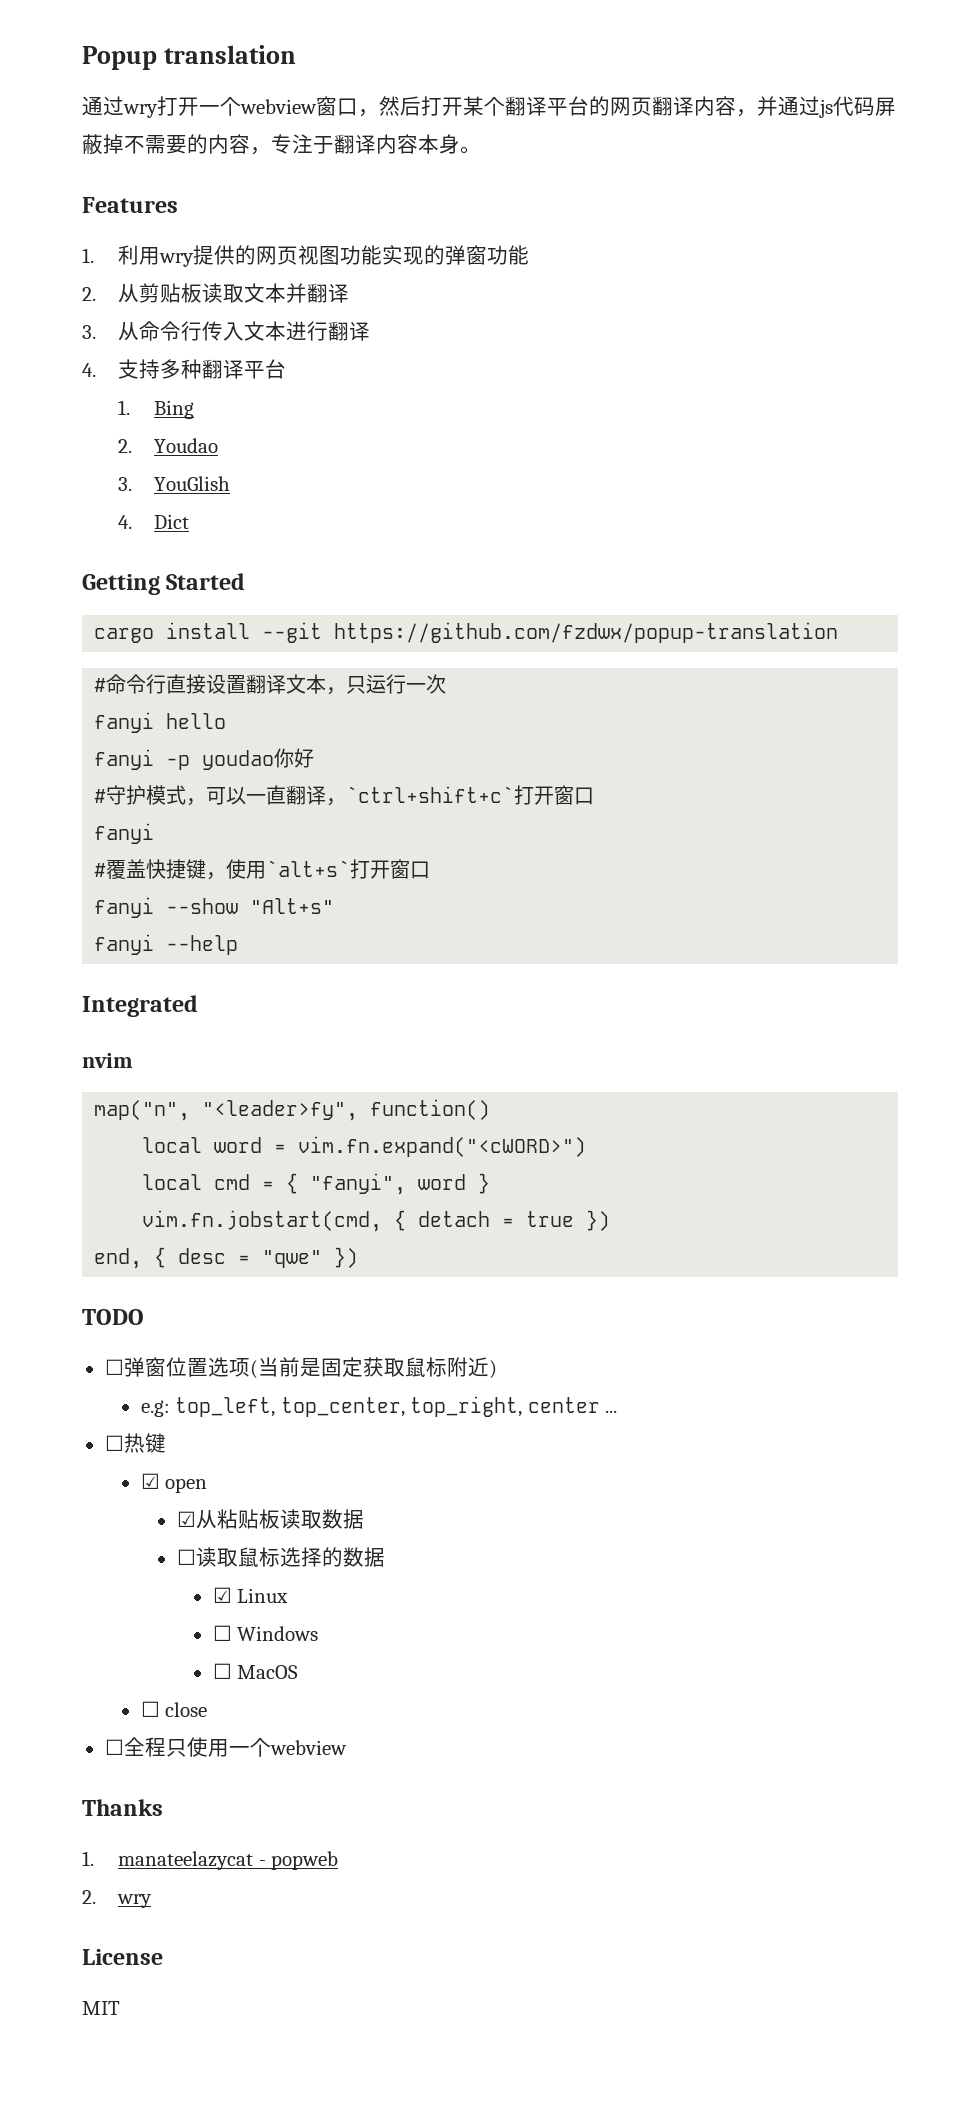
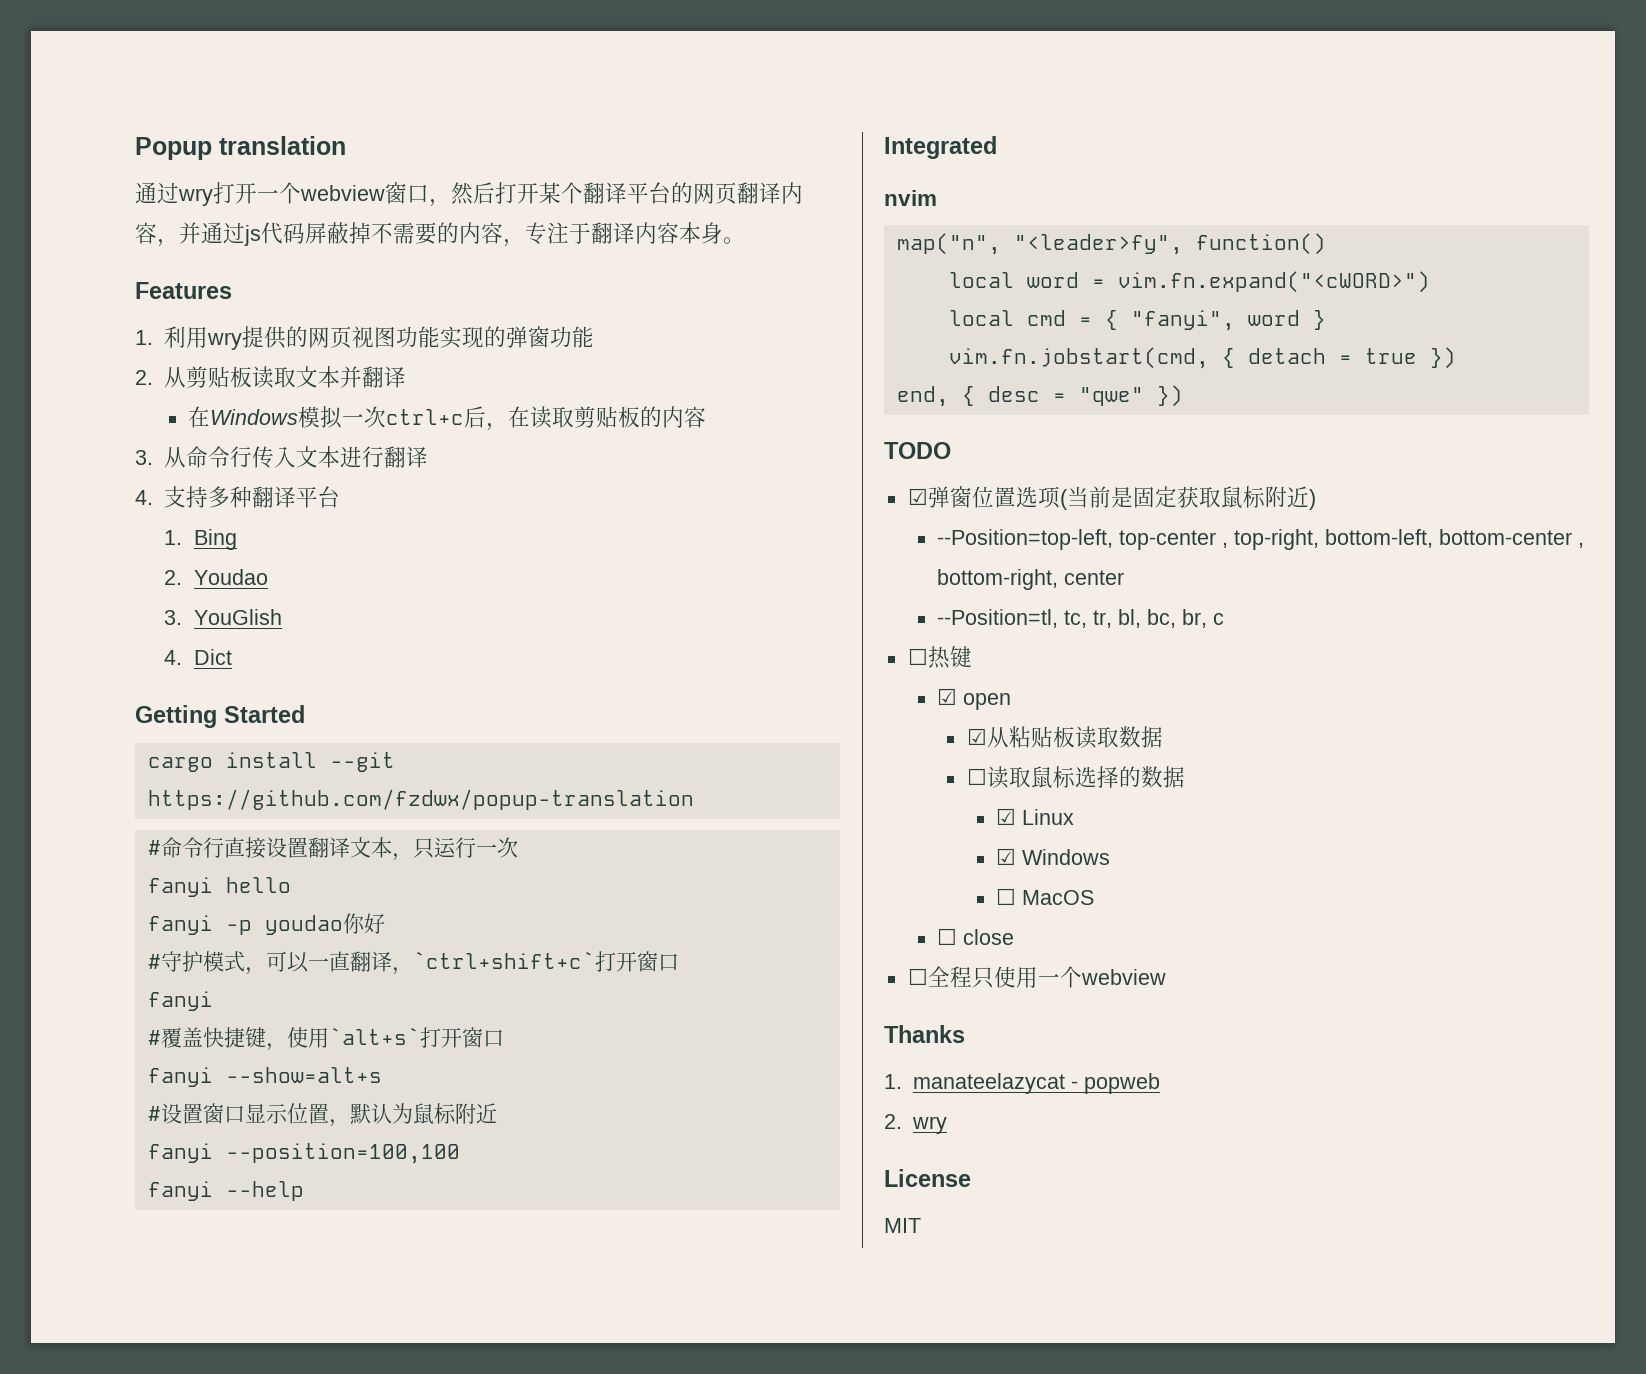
+ 在Windows模拟一次ctrl+c后，在读取剪贴板的内容
- fanyi --show "Alt+s"
+ fanyi --show=alt+s
+ #设置窗口显示位置，默认为鼠标附近
+ fanyi --position=100,100
- ☐弹窗位置选项(当前是固定获取鼠标附近)
+ ☑弹窗位置选项(当前是固定获取鼠标附近)
- e.g: top_left, top_center, top_right, center ...
+ --Position=top-left, top-center , top-right, bottom-left, bottom-center , bottom-right, center
+ --Position=tl, tc, tr, bl, bc, br, c
- ☐ Windows
+ ☑ Windows

